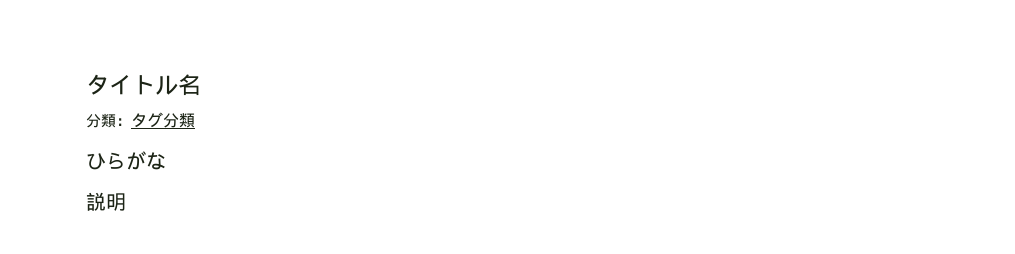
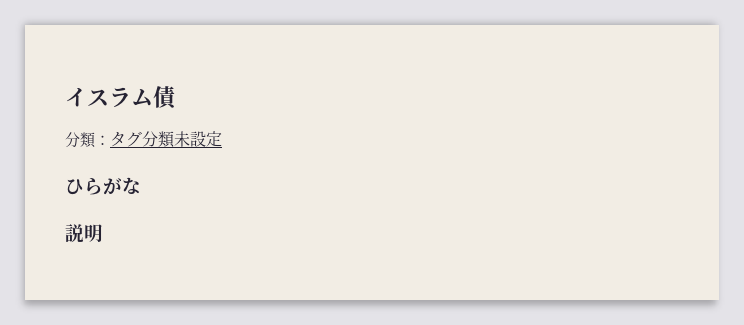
- タイトル名
+ イスラム債
- 分類：タグ分類
+ 分類：タグ分類未設定

